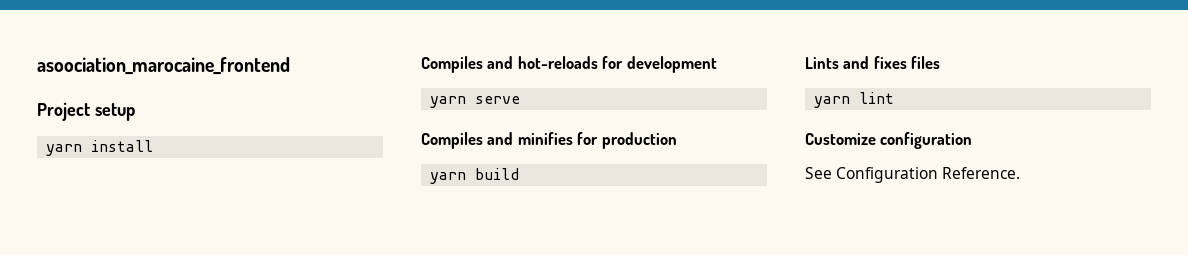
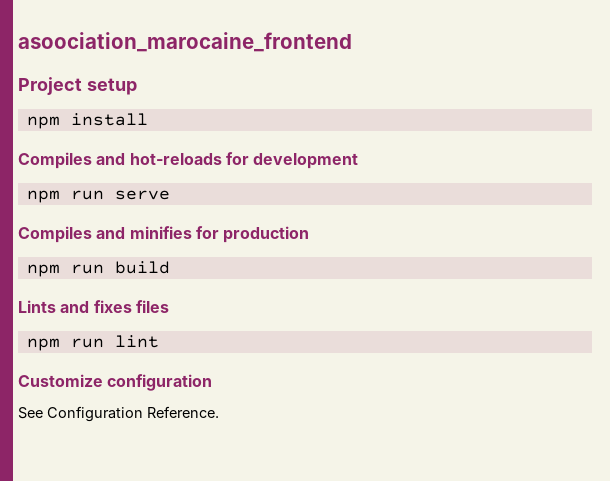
- yarn install
+ npm install
- yarn serve
+ npm run serve
- yarn build
+ npm run build
- yarn lint
+ npm run lint

